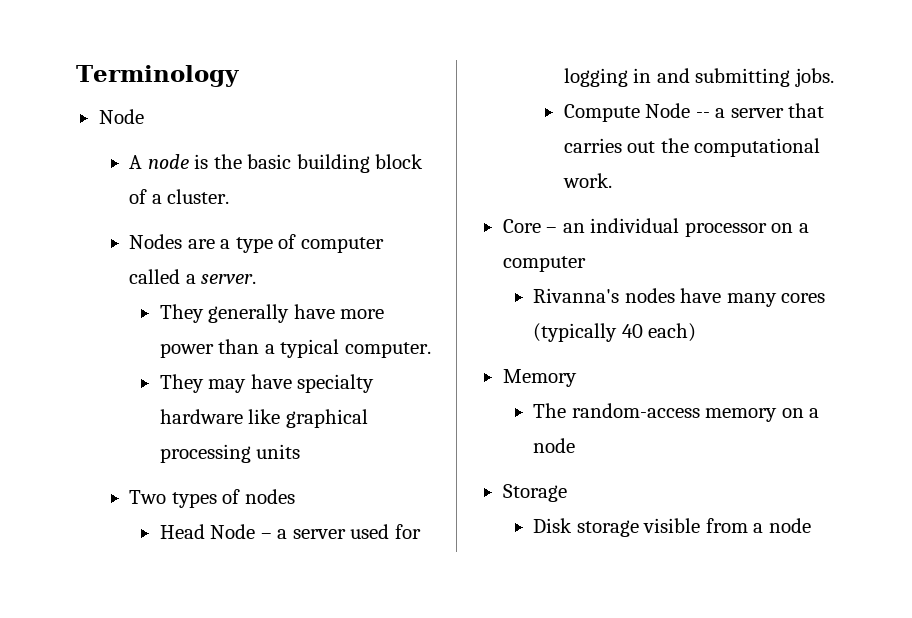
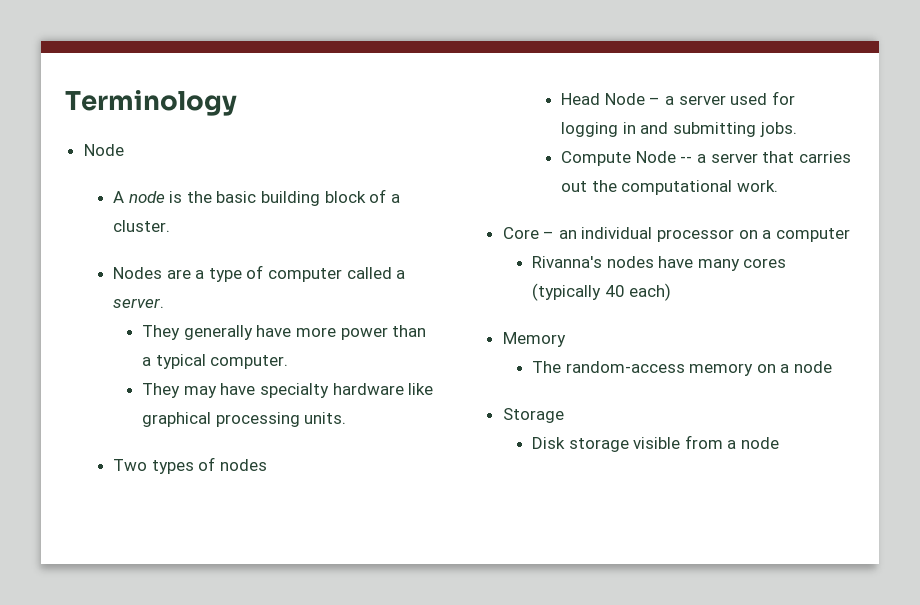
- They may have specialty hardware like graphical processing units
+ They may have specialty hardware like graphical processing units.

